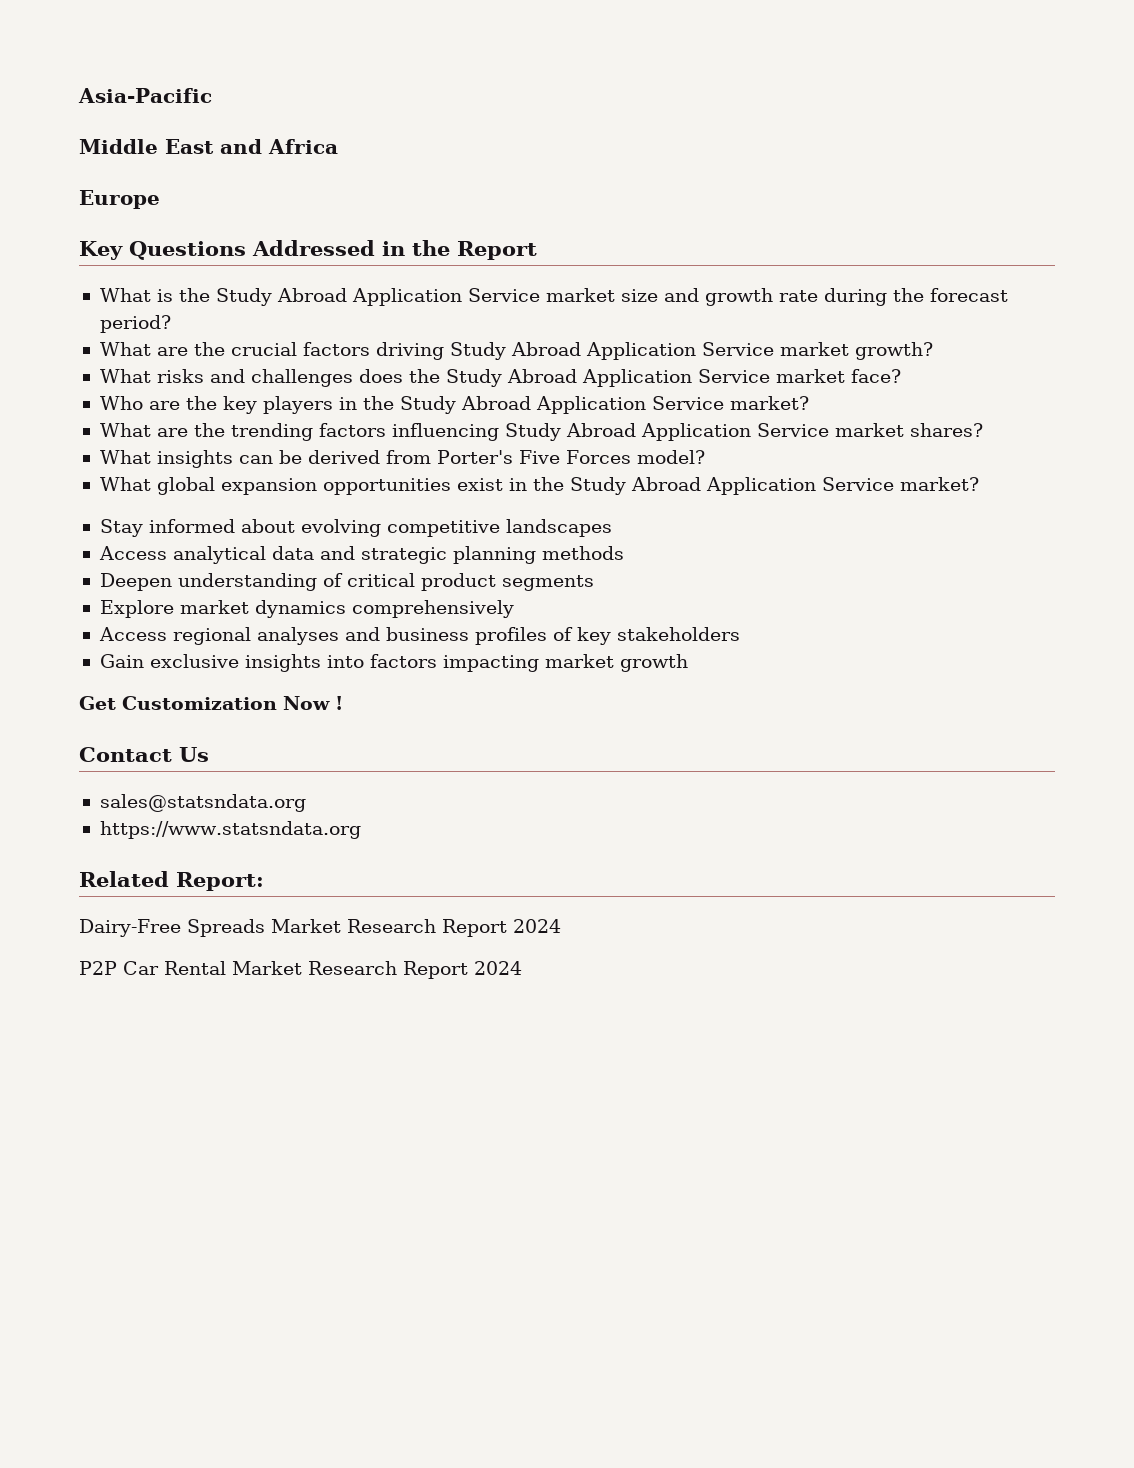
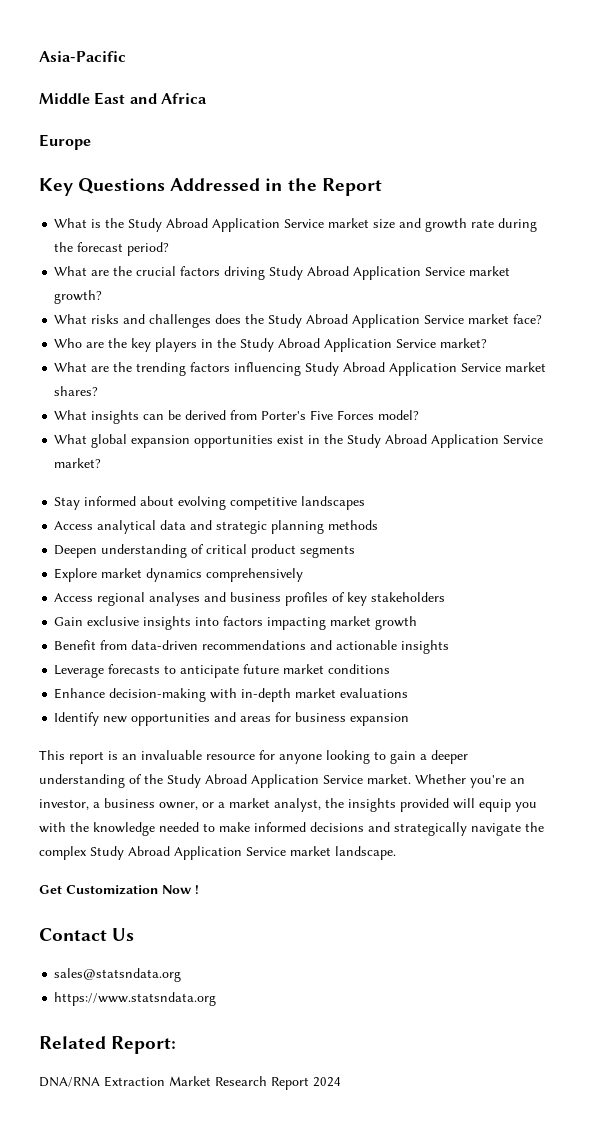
+ Benefit from data-driven recommendations and actionable insights
+ Leverage forecasts to anticipate future market conditions
+ Enhance decision-making with in-depth market evaluations
+ Identify new opportunities and areas for business expansion
+ This report is an invaluable resource for anyone looking to gain a deeper understanding of the Study Abroad Application Service market. Whether you're an investor, a business owner, or a market analyst, the insights provided will equip you with the knowledge needed to make informed decisions and strategically navigate the complex Study Abroad Application Service market landscape.
- Dairy-Free Spreads Market Research Report 2024
- P2P Car Rental Market Research Report 2024
+ DNA/RNA Extraction Market Research Report 2024

